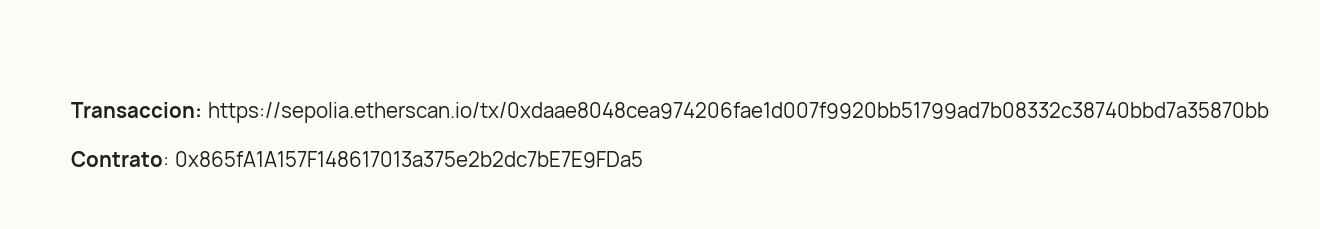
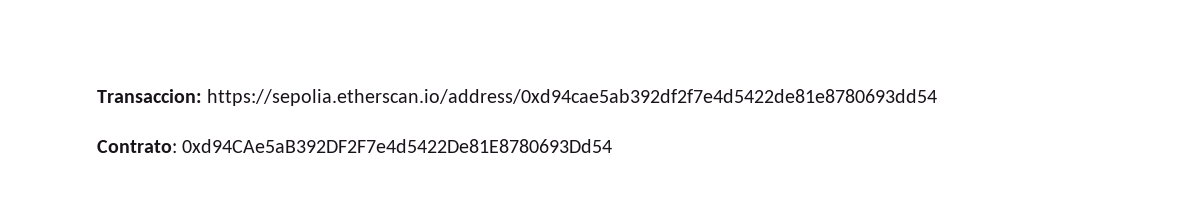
- Transaccion: https://sepolia.etherscan.io/tx/0xdaae8048cea974206fae1d007f9920bb51799ad7b08332c38740bbd7a35870bb
+ Transaccion: https://sepolia.etherscan.io/address/0xd94cae5ab392df2f7e4d5422de81e8780693dd54
- Contrato: 0x865fA1A157F148617013a375e2b2dc7bE7E9FDa5
+ Contrato: 0xd94CAe5aB392DF2F7e4d5422De81E8780693Dd54

